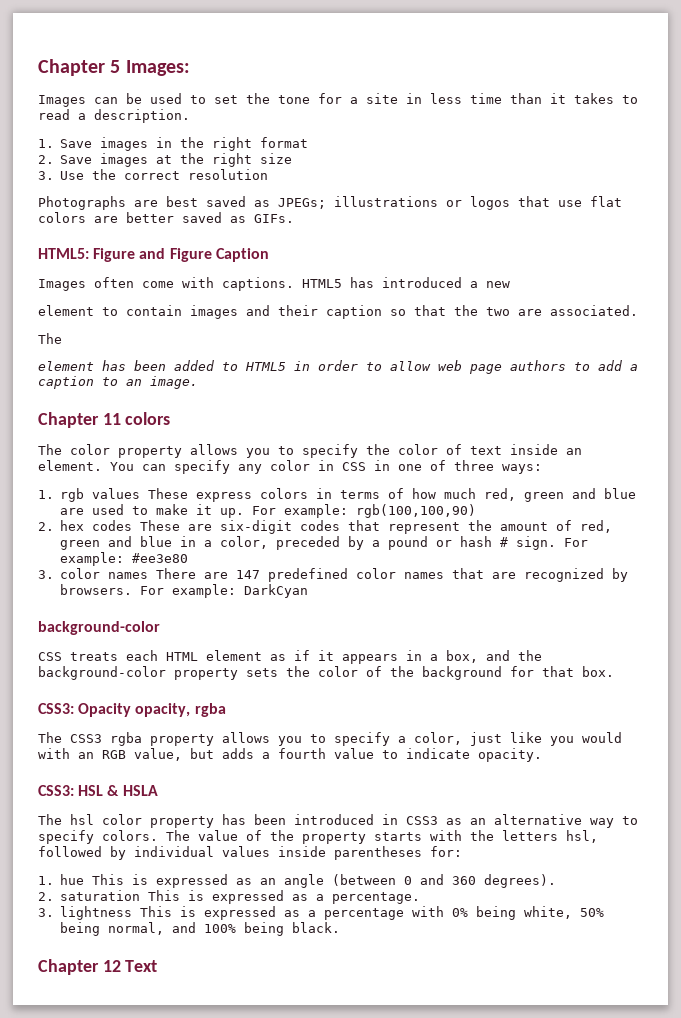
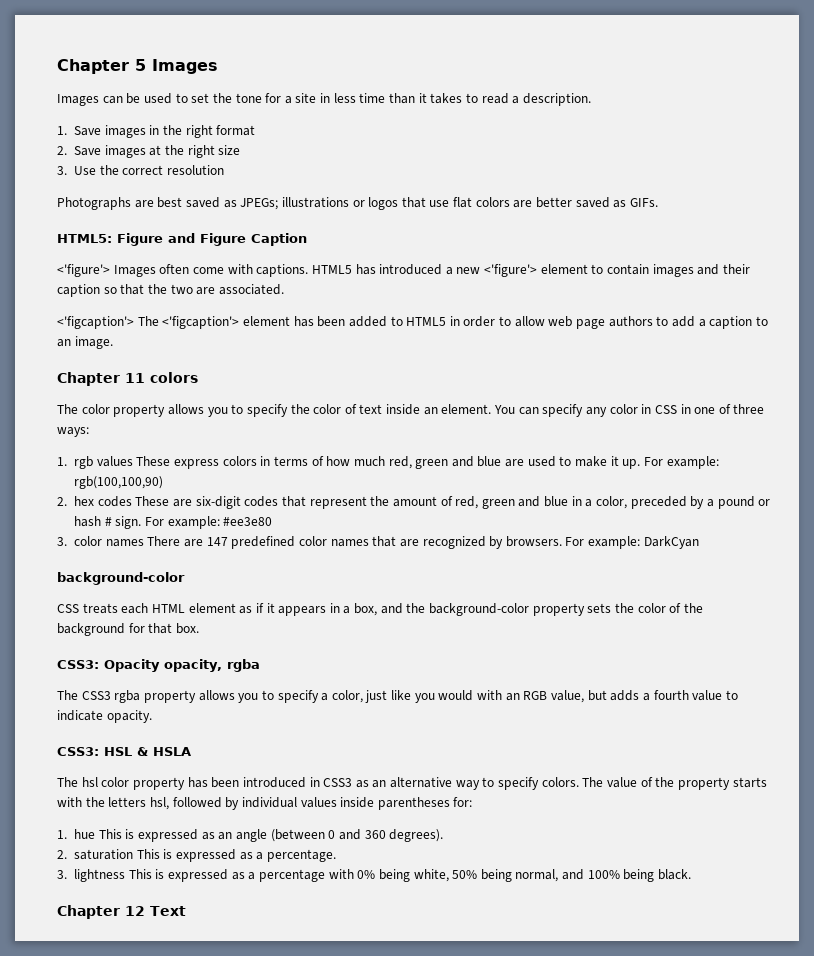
- Chapter 5 Images:
+ Chapter 5 Images
- Images often come with captions.
+ <'figure'> Images often come with captions.
- HTML5 has introduced a new
- element to contain images and their caption so that the two are associated.
- The
- element has been added to HTML5 in order to allow web page authors to add a caption to an image.
+ HTML5 has introduced a new <'figure'> element to contain images and their caption so that the two are associated.
+ <'figcaption'> The <'figcaption'> element has been added to HTML5 in order to allow web page authors to add a caption to an image.

